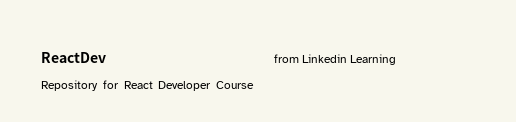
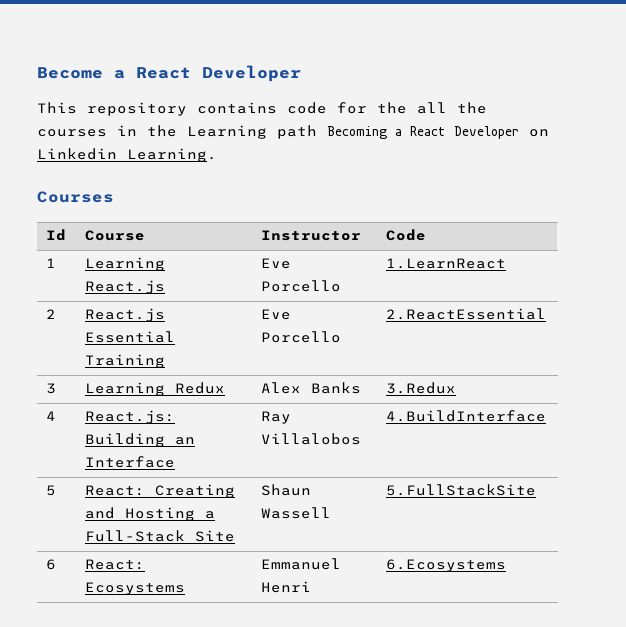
- ReactDev
- Repository for React Developer Course from Linkedin Learning
+ Become a React Developer
+ This repository contains code for the all the courses in the Learning path Becoming a React Developer on Linkedin Learning.
+ Courses
+ Id | Course | Instructor | Code
+ 1 | Learning React.js | Eve Porcello | 1.LearnReact
+ 2 | React.js Essential Training | Eve Porcello | 2.ReactEssential
+ 3 | Learning Redux | Alex Banks | 3.Redux
+ 4 | React.js: Building an Interface | Ray Villalobos | 4.BuildInterface
+ 5 | React: Creating and Hosting a Full-Stack Site | Shaun Wassell | 5.FullStackSite
+ 6 | React: Ecosystems | Emmanuel Henri | 6.Ecosystems

